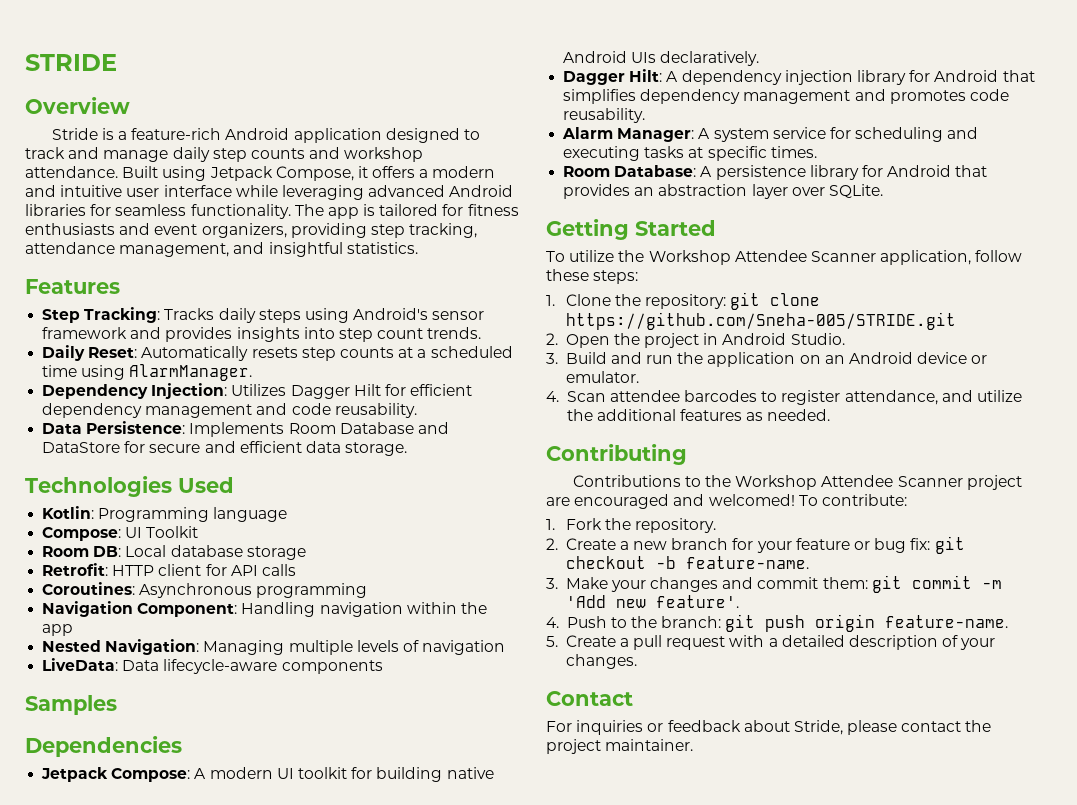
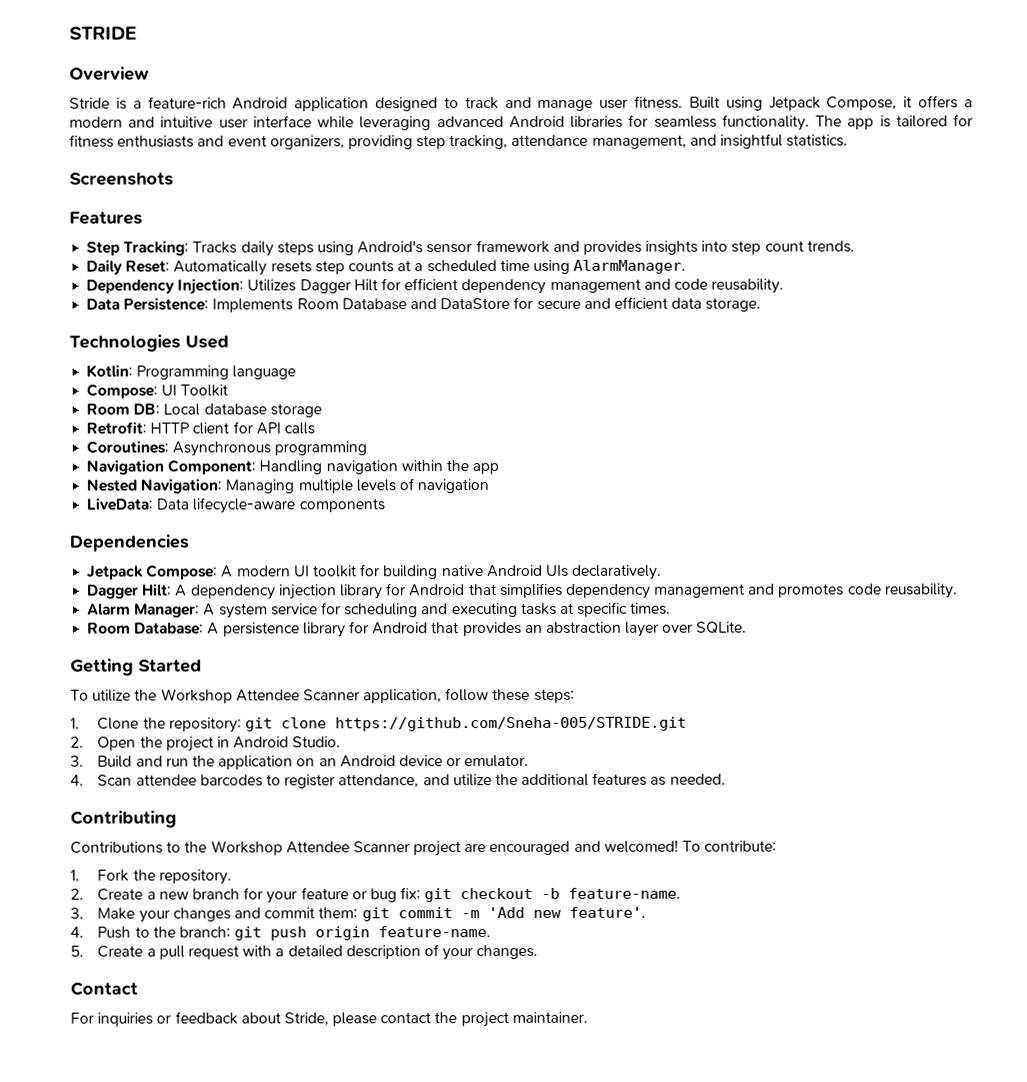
- Stride is a feature-rich Android application designed to track and manage daily step counts and workshop attendance.
+ Stride is a feature-rich Android application designed to track and manage user fitness.
+ Screenshots
- Samples

